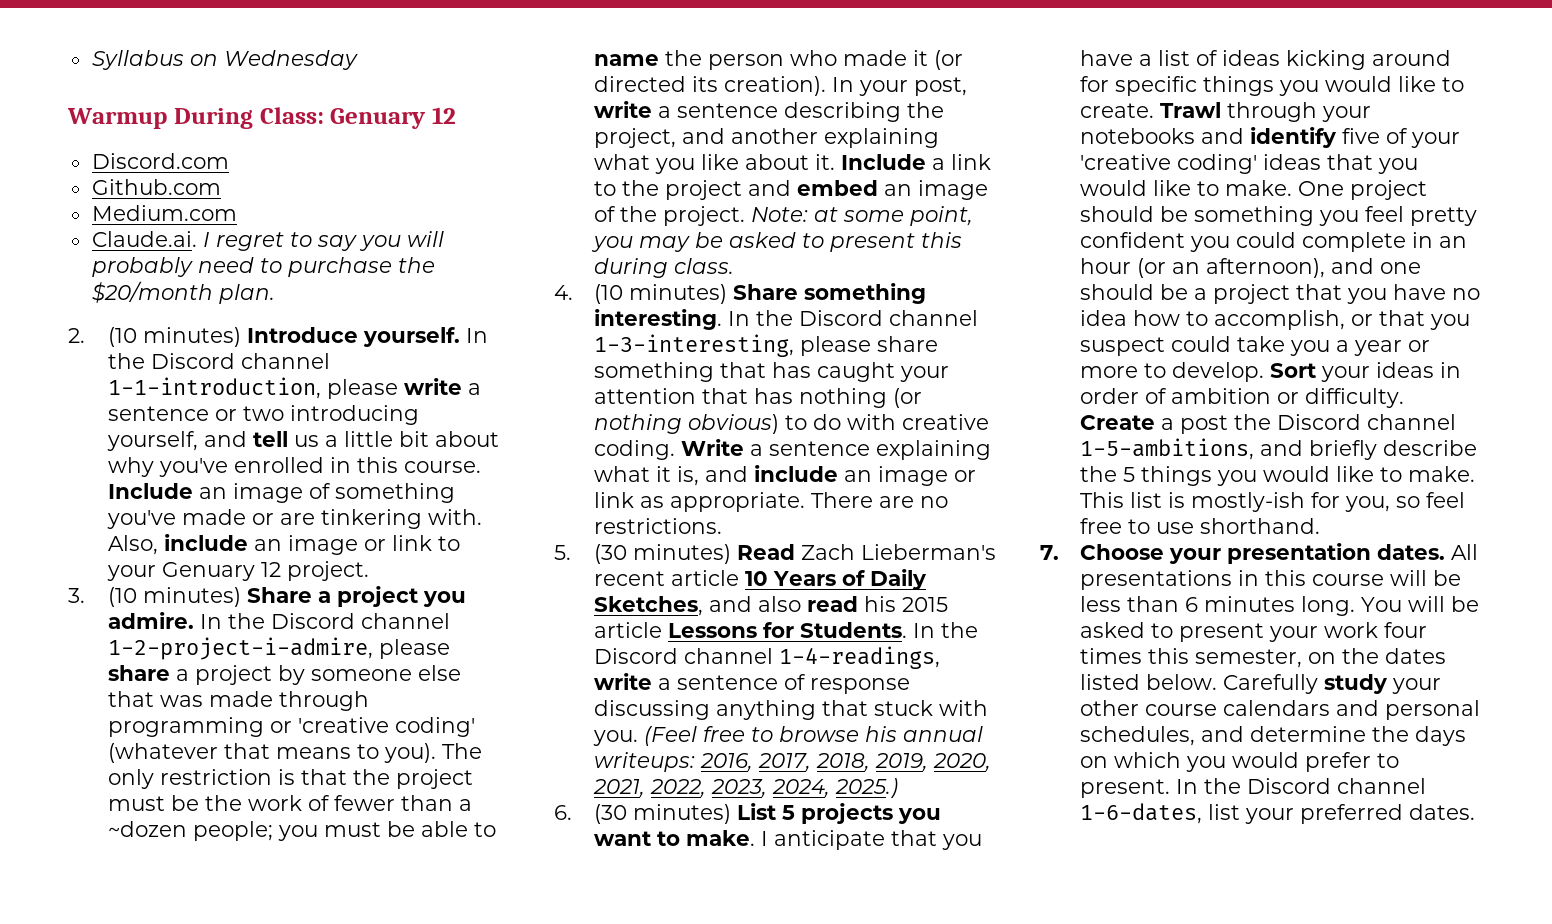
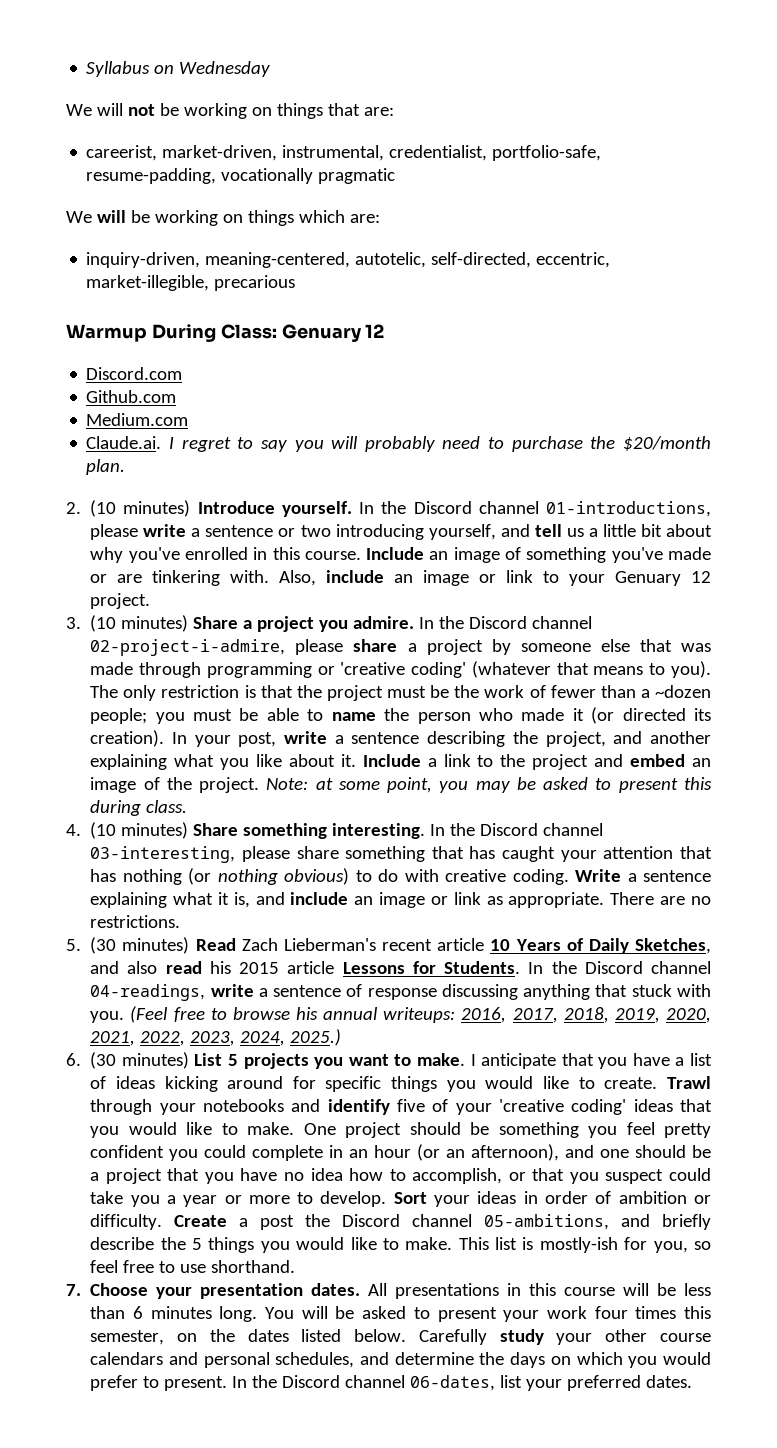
+ We will not be working on things that are:
+ careerist, market-driven, instrumental, credentialist, portfolio-safe, resume-padding, vocationally pragmatic
+ We will be working on things which are:
+ inquiry-driven, meaning-centered, autotelic, self-directed, eccentric, market-illegible, precarious
- In the Discord channel 1-1-introduction, please write a sentence or two introducing yourself, and tell us a little bit about why you've enrolled in this course.
+ In the Discord channel 01-introductions, please write a sentence or two introducing yourself, and tell us a little bit about why you've enrolled in this course.
- In the Discord channel 1-2-project-i-admire, please share a project by someone else that was made through programming or 'creative coding' (whatever that means to you).
+ In the Discord channel 02-project-i-admire, please share a project by someone else that was made through programming or 'creative coding' (whatever that means to you).
- In the Discord channel 1-3-interesting, please share something that has caught your attention that has nothing (or nothing obvious) to do with creative coding.
+ In the Discord channel 03-interesting, please share something that has caught your attention that has nothing (or nothing obvious) to do with creative coding.
- In the Discord channel 1-4-readings, write a sentence of response discussing anything that stuck with you.
+ In the Discord channel 04-readings, write a sentence of response discussing anything that stuck with you.
- Create a post the Discord channel 1-5-ambitions, and briefly describe the 5 things you would like to make.
+ Create a post the Discord channel 05-ambitions, and briefly describe the 5 things you would like to make.
- In the Discord channel 1-6-dates, list your preferred dates.
+ In the Discord channel 06-dates, list your preferred dates.

